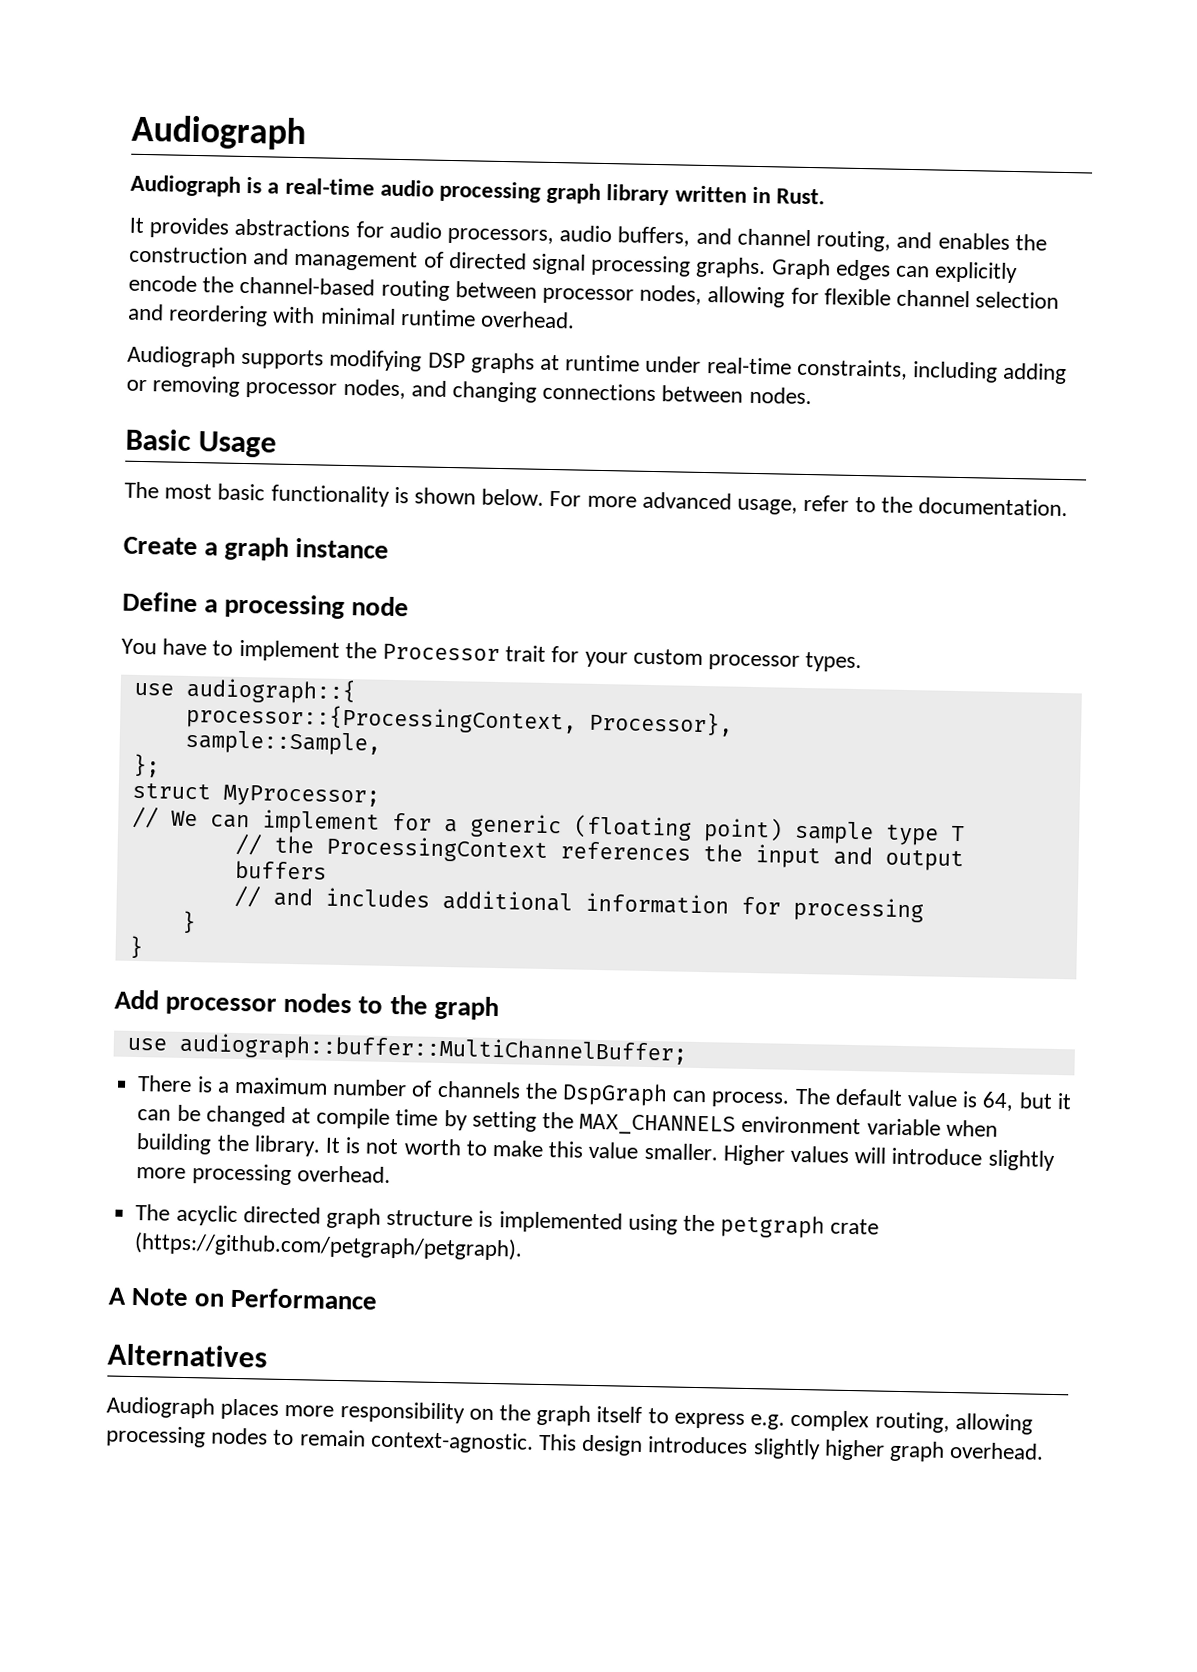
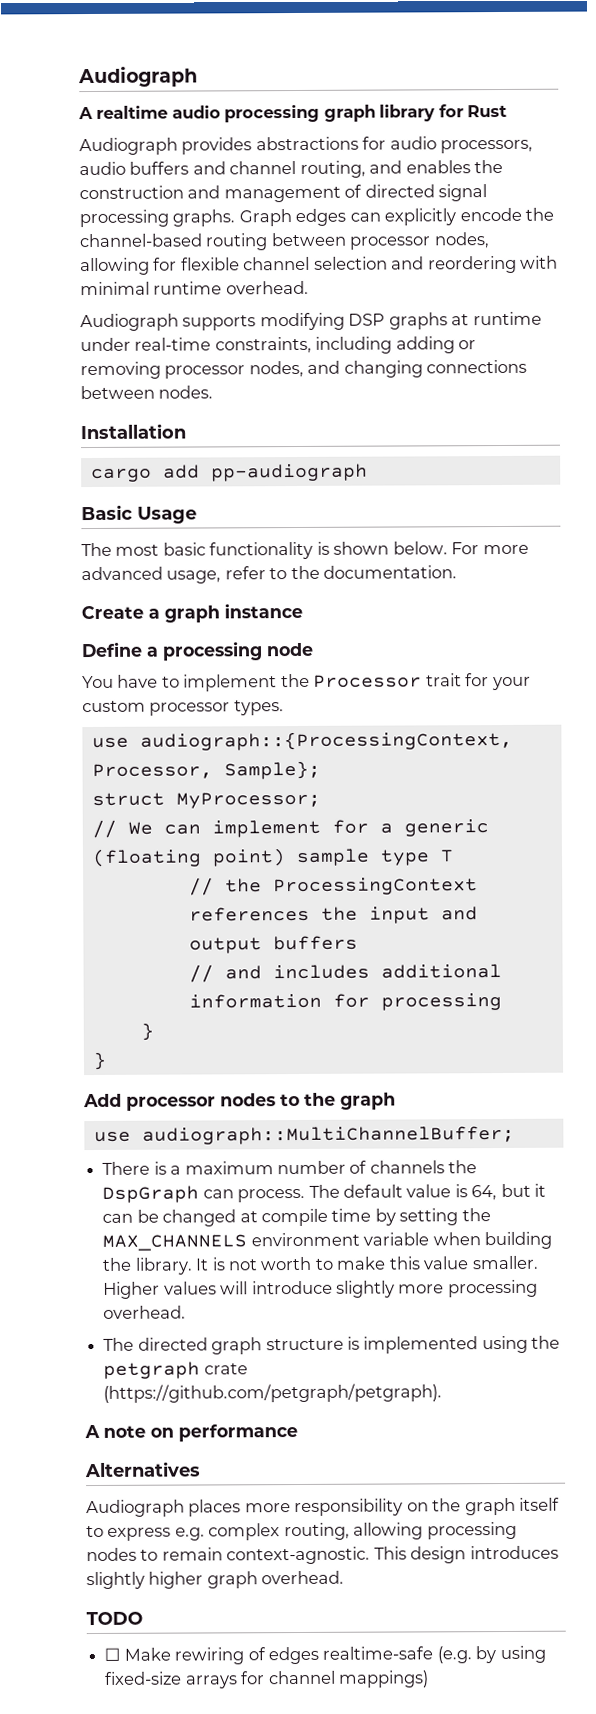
- Audiograph is a real-time audio processing graph library written in Rust.
- It provides abstractions for audio processors, audio buffers, and channel routing, and enables the construction and management of directed signal processing graphs.
+ A realtime audio processing graph library for Rust
+ Audiograph provides abstractions for audio processors, audio buffers and channel routing, and enables the construction and management of directed signal processing graphs.
+ Installation
+ cargo add pp-audiograph
- use audiograph::{
- processor::{ProcessingContext, Processor},
- sample::Sample,
- };
+ use audiograph::{ProcessingContext, Processor, Sample};
- use audiograph::buffer::MultiChannelBuffer;
+ use audiograph::MultiChannelBuffer;
- The acyclic directed graph structure is implemented using the petgraph crate (https://github.com/petgraph/petgraph).
+ The directed graph structure is implemented using the petgraph crate (https://github.com/petgraph/petgraph).
- A Note on Performance
+ A note on performance
+ TODO
+ ☐ Make rewiring of edges realtime-safe (e.g. by using fixed-size arrays for channel mappings)

